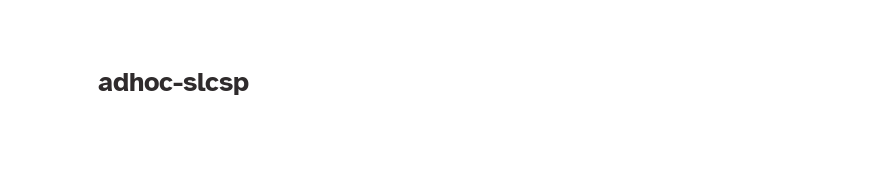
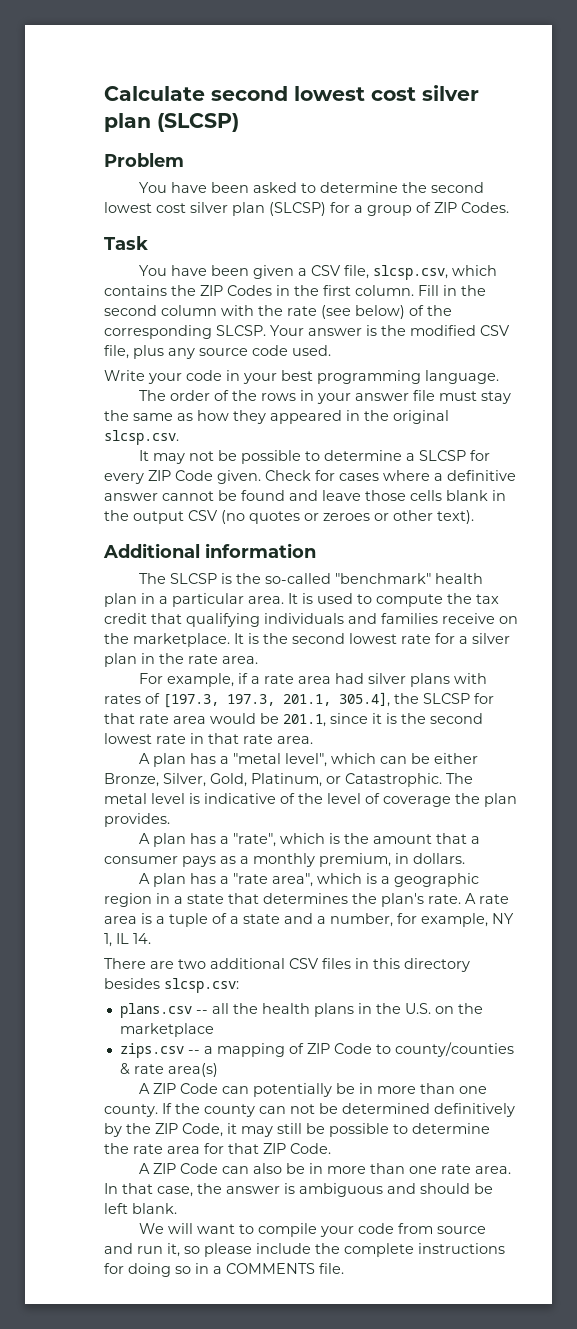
- adhoc-slcsp
+ Calculate second lowest cost silver plan (SLCSP)
+ Problem
+ You have been asked to determine the second lowest cost silver plan (SLCSP) for a group of ZIP Codes.
+ Task
+ You have been given a CSV file, slcsp.csv, which contains the ZIP Codes in the first column. Fill in the second column with the rate (see below) of the corresponding SLCSP. Your answer is the modified CSV file, plus any source code used.
+ Write your code in your best programming language.
+ The order of the rows in your answer file must stay the same as how they appeared in the original slcsp.csv.
+ It may not be possible to determine a SLCSP for every ZIP Code given. Check for cases where a definitive answer cannot be found and leave those cells blank in the output CSV (no quotes or zeroes or other text).
+ Additional information
+ The SLCSP is the so-called "benchmark" health plan in a particular area. It is used to compute the tax credit that qualifying individuals and families receive on the marketplace. It is the second lowest rate for a silver plan in the rate area.
+ For example, if a rate area had silver plans with rates of [197.3, 197.3, 201.1, 305.4], the SLCSP for that rate area would be 201.1, since it is the second lowest rate in that rate area.
+ A plan has a "metal level", which can be either Bronze, Silver, Gold, Platinum, or Catastrophic. The metal level is indicative of the level of coverage the plan provides.
+ A plan has a "rate", which is the amount that a consumer pays as a monthly premium, in dollars.
+ A plan has a "rate area", which is a geographic region in a state that determines the plan's rate. A rate area is a tuple of a state and a number, for example, NY 1, IL 14.
+ There are two additional CSV files in this directory besides slcsp.csv:
+ plans.csv -- all the health plans in the U.S. on the marketplace
+ zips.csv -- a mapping of ZIP Code to county/counties & rate area(s)
+ A ZIP Code can potentially be in more than one county. If the county can not be determined definitively by the ZIP Code, it may still be possible to determine the rate area for that ZIP Code.
+ A ZIP Code can also be in more than one rate area. In that case, the answer is ambiguous and should be left blank.
+ We will want to compile your code from source and run it, so please include the complete instructions for doing so in a COMMENTS file.

